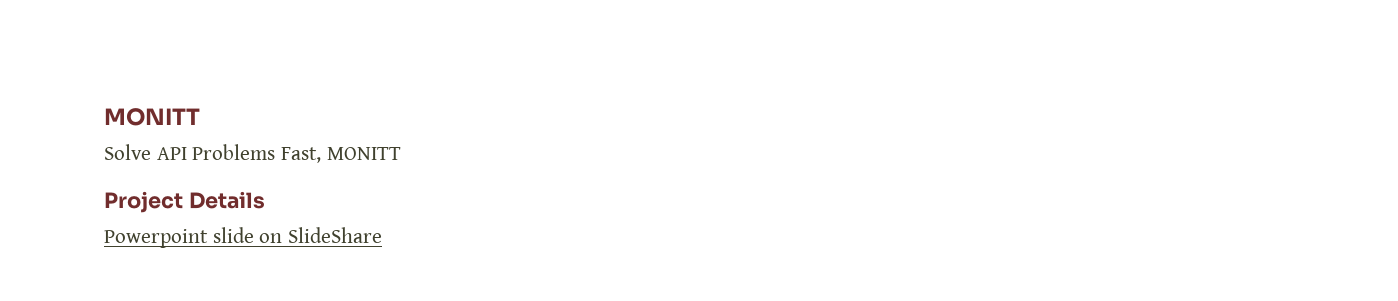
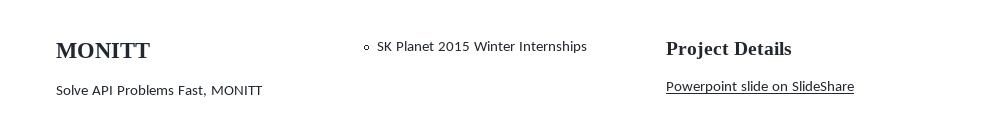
+ SK Planet 2015 Winter Internships

